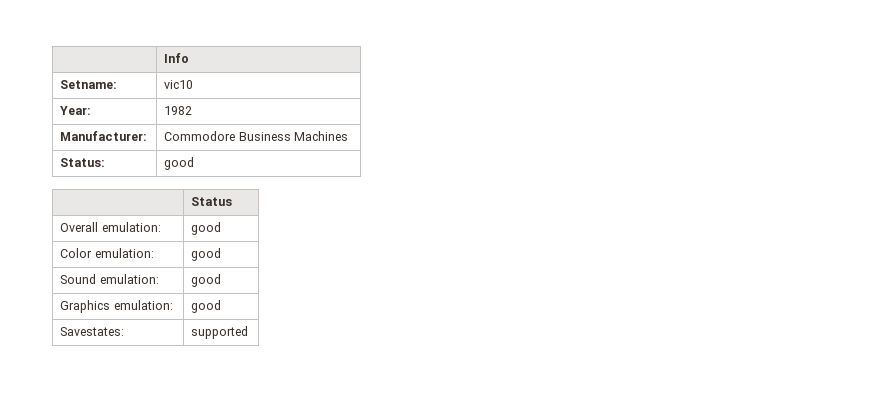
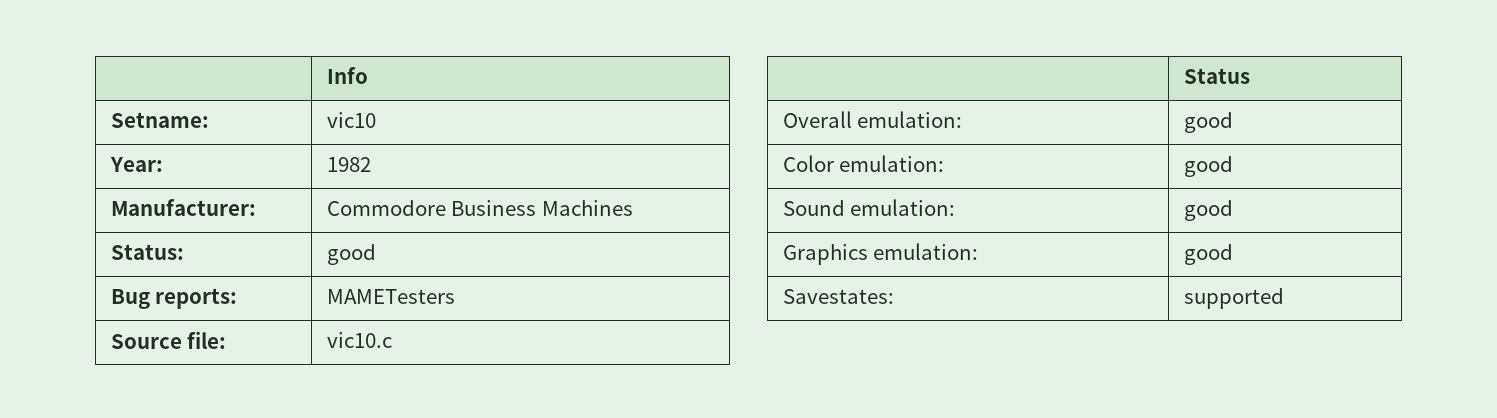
+ Bug reports: | MAMETesters
+ Source file: | vic10.c

